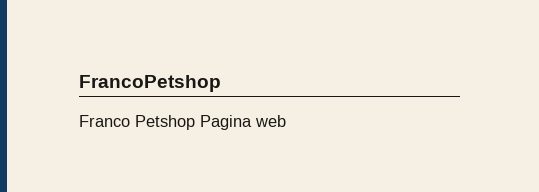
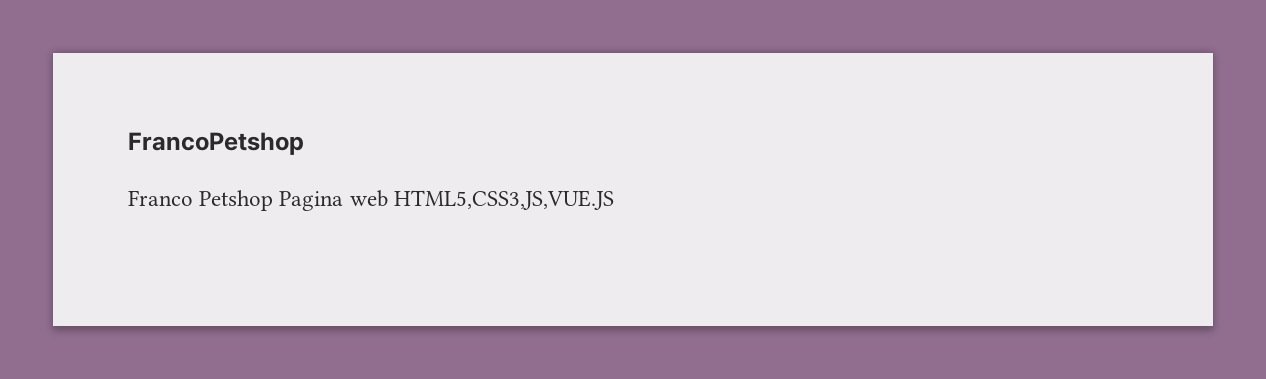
- Franco Petshop Pagina web
+ Franco Petshop Pagina web HTML5,CSS3,JS,VUE.JS

